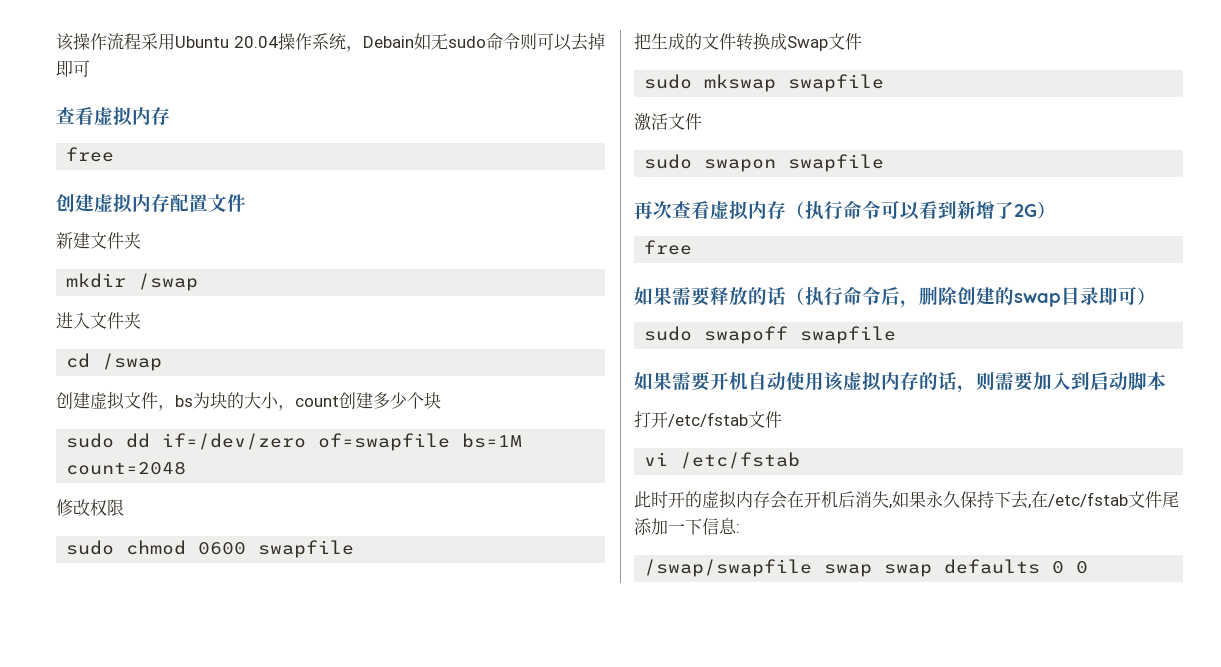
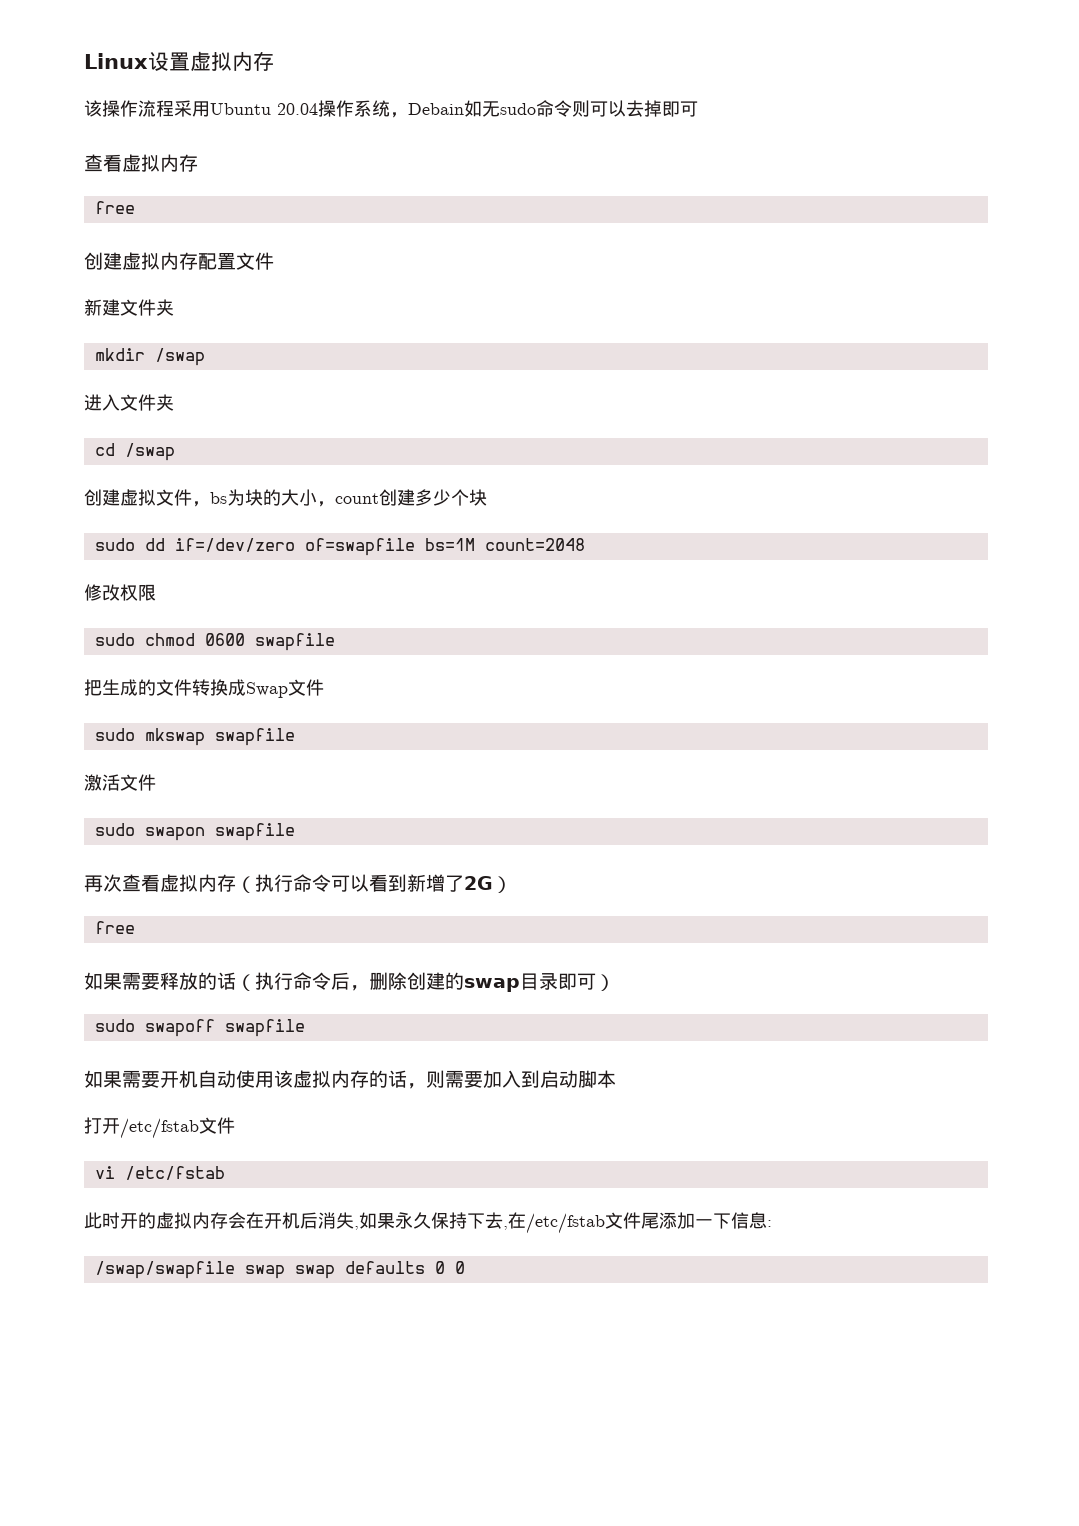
+ Linux设置虚拟内存

